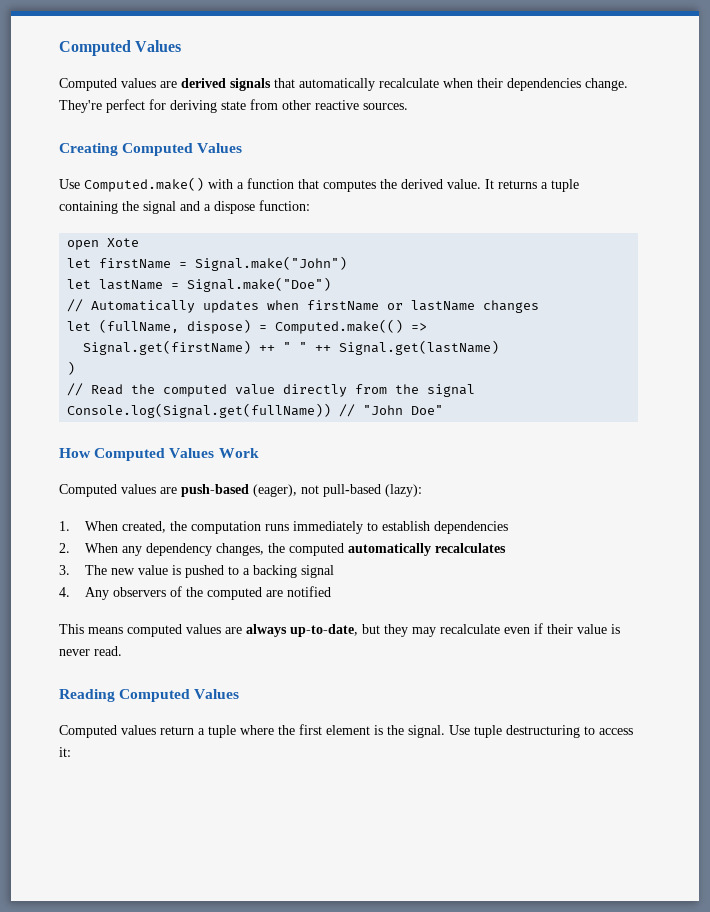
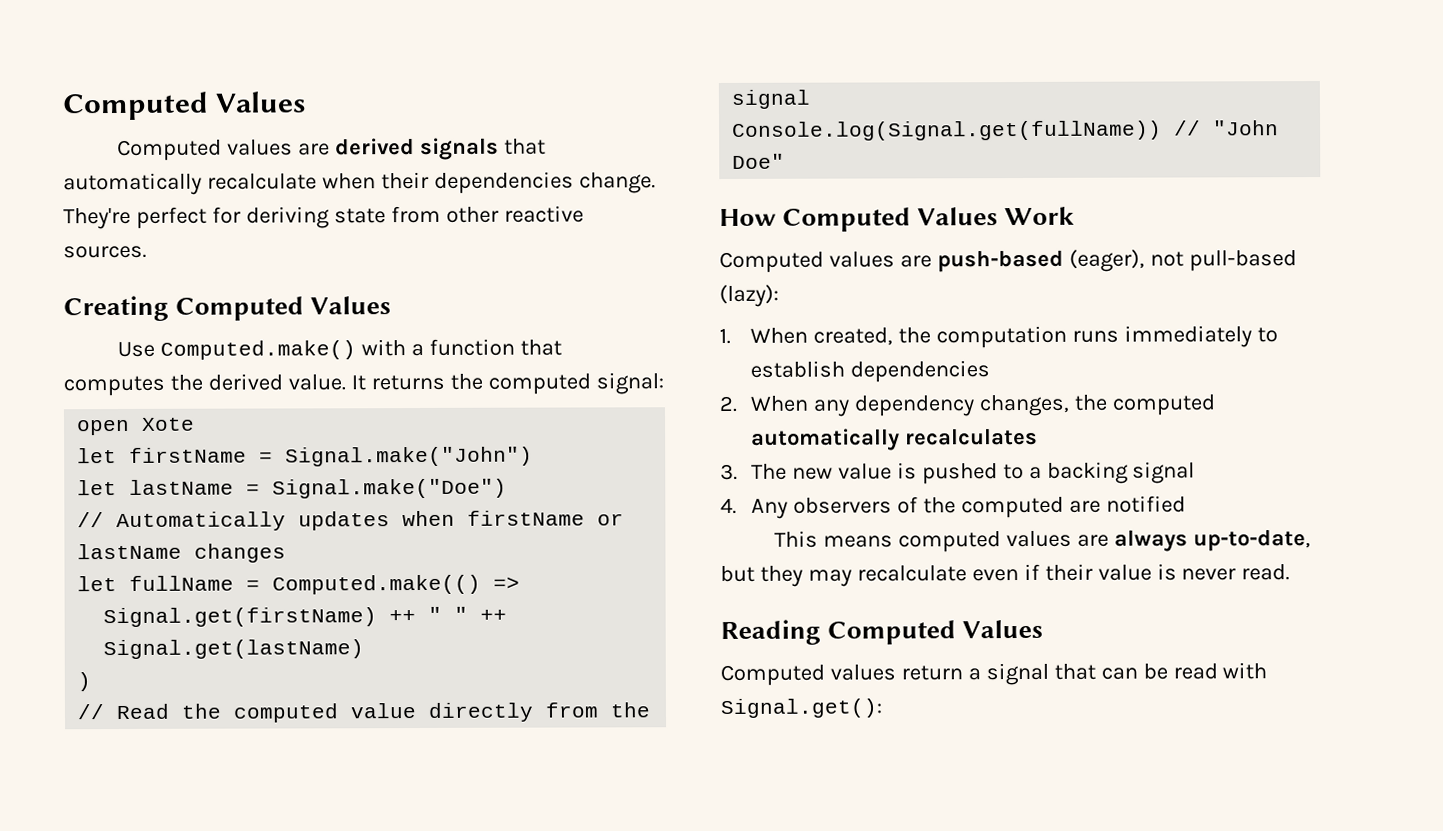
- It returns a tuple containing the signal and a dispose function:
+ It returns the computed signal:
- let (fullName, dispose) = Computed.make(() =>
+ let fullName = Computed.make(() =>
- Computed values return a tuple where the first element is the signal. Use tuple destructuring to access it:
+ Computed values return a signal that can be read with Signal.get():

